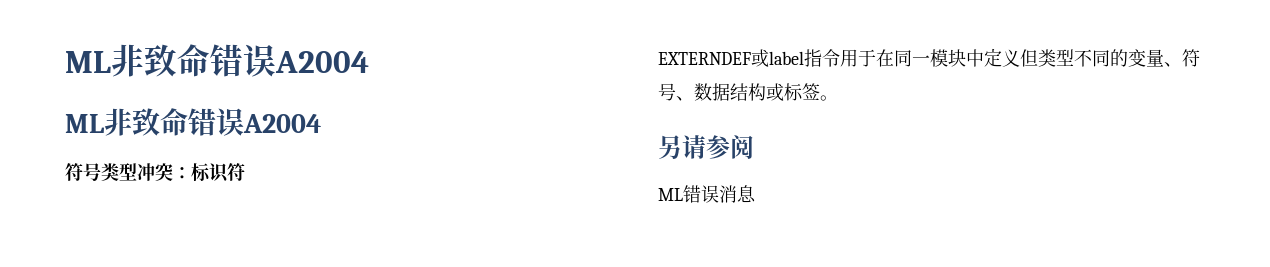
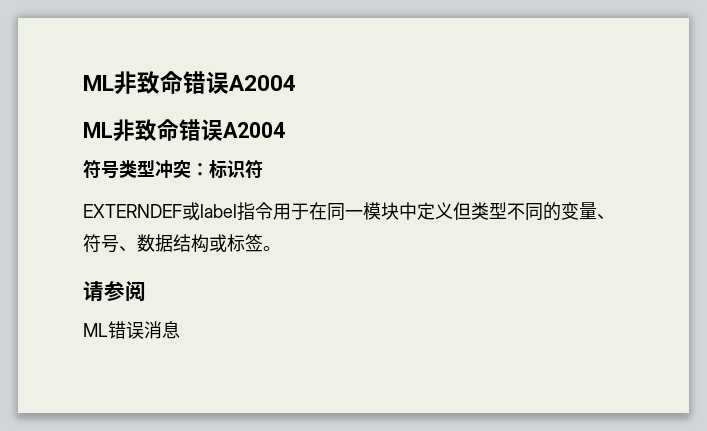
- 另请参阅
+ 请参阅

